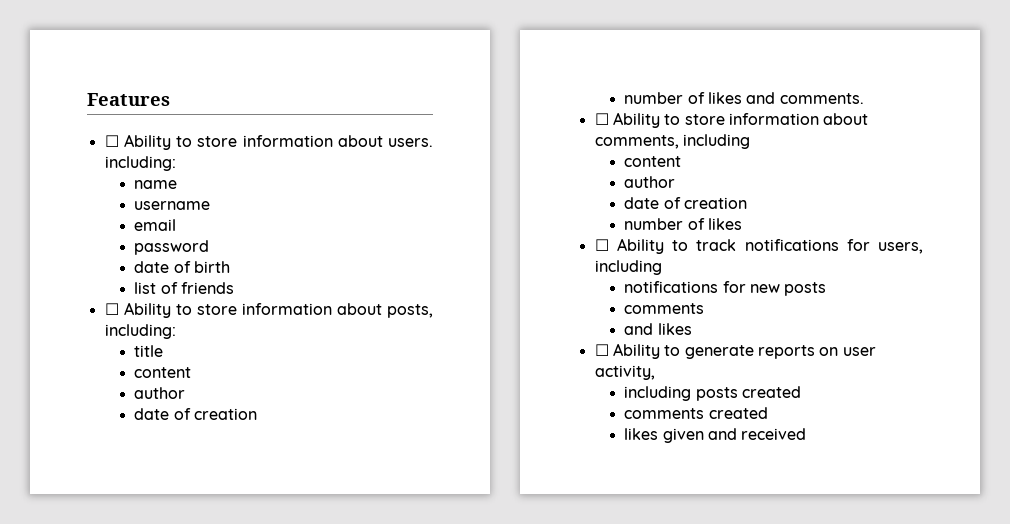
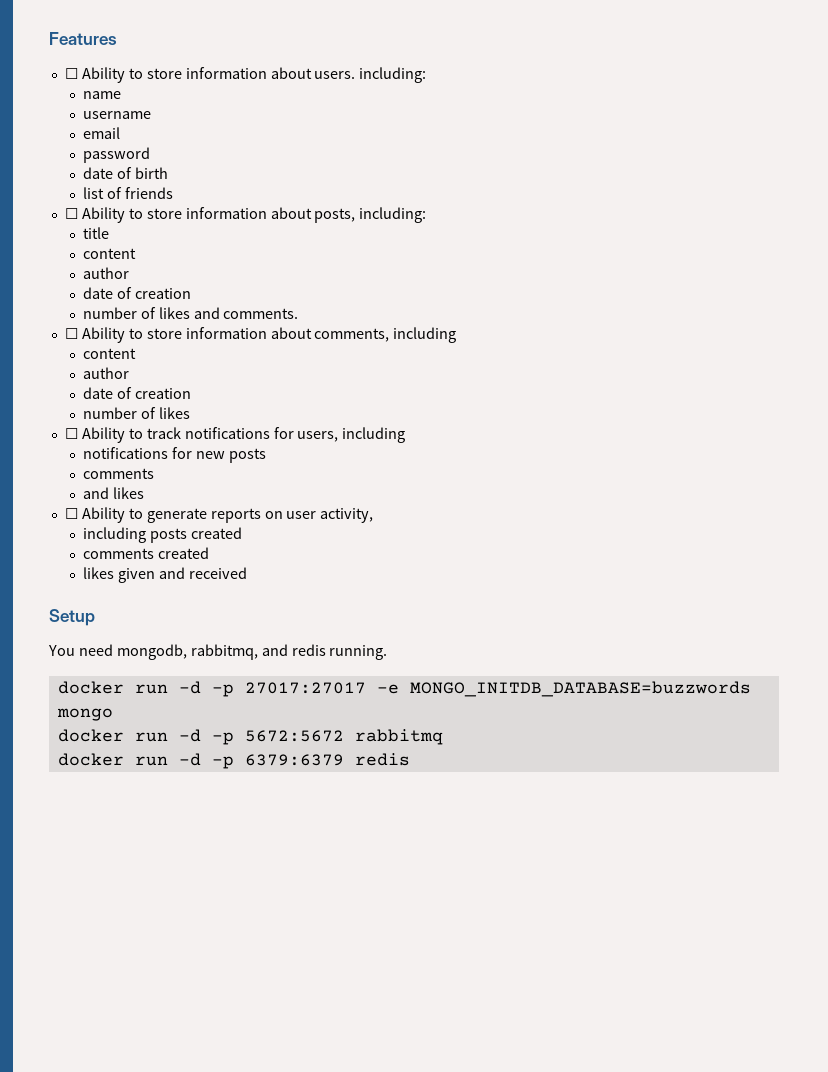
+ Setup
+ You need mongodb, rabbitmq, and redis running.
+ docker run -d -p 27017:27017 -e MONGO_INITDB_DATABASE=buzzwords mongo
+ docker run -d -p 5672:5672 rabbitmq
+ docker run -d -p 6379:6379 redis

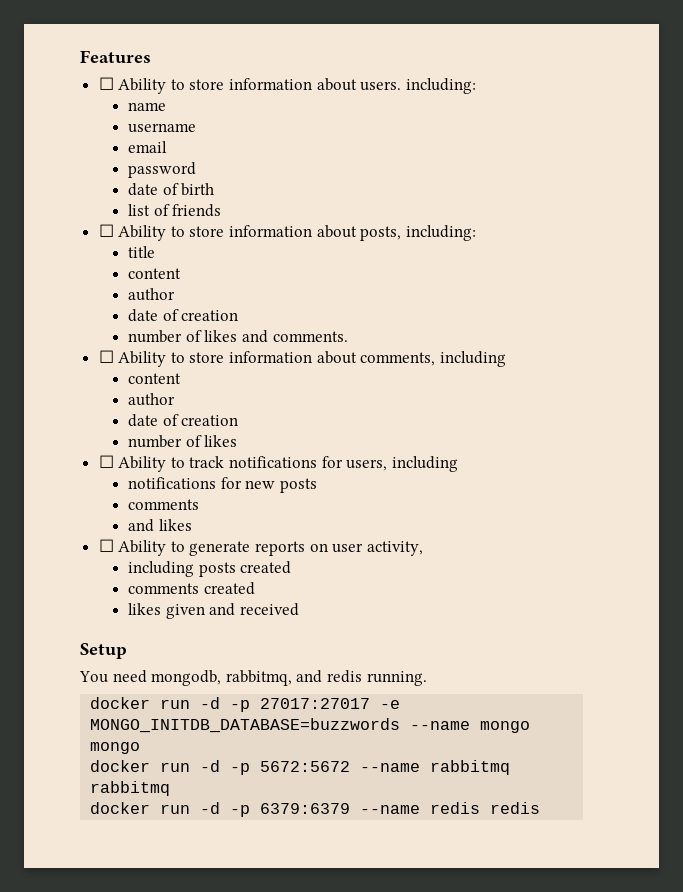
- docker run -d -p 27017:27017 -e MONGO_INITDB_DATABASE=buzzwords mongo
+ docker run -d -p 27017:27017 -e MONGO_INITDB_DATABASE=buzzwords --name mongo mongo
- docker run -d -p 5672:5672 rabbitmq
+ docker run -d -p 5672:5672 --name rabbitmq rabbitmq
- docker run -d -p 6379:6379 redis
+ docker run -d -p 6379:6379 --name redis redis

